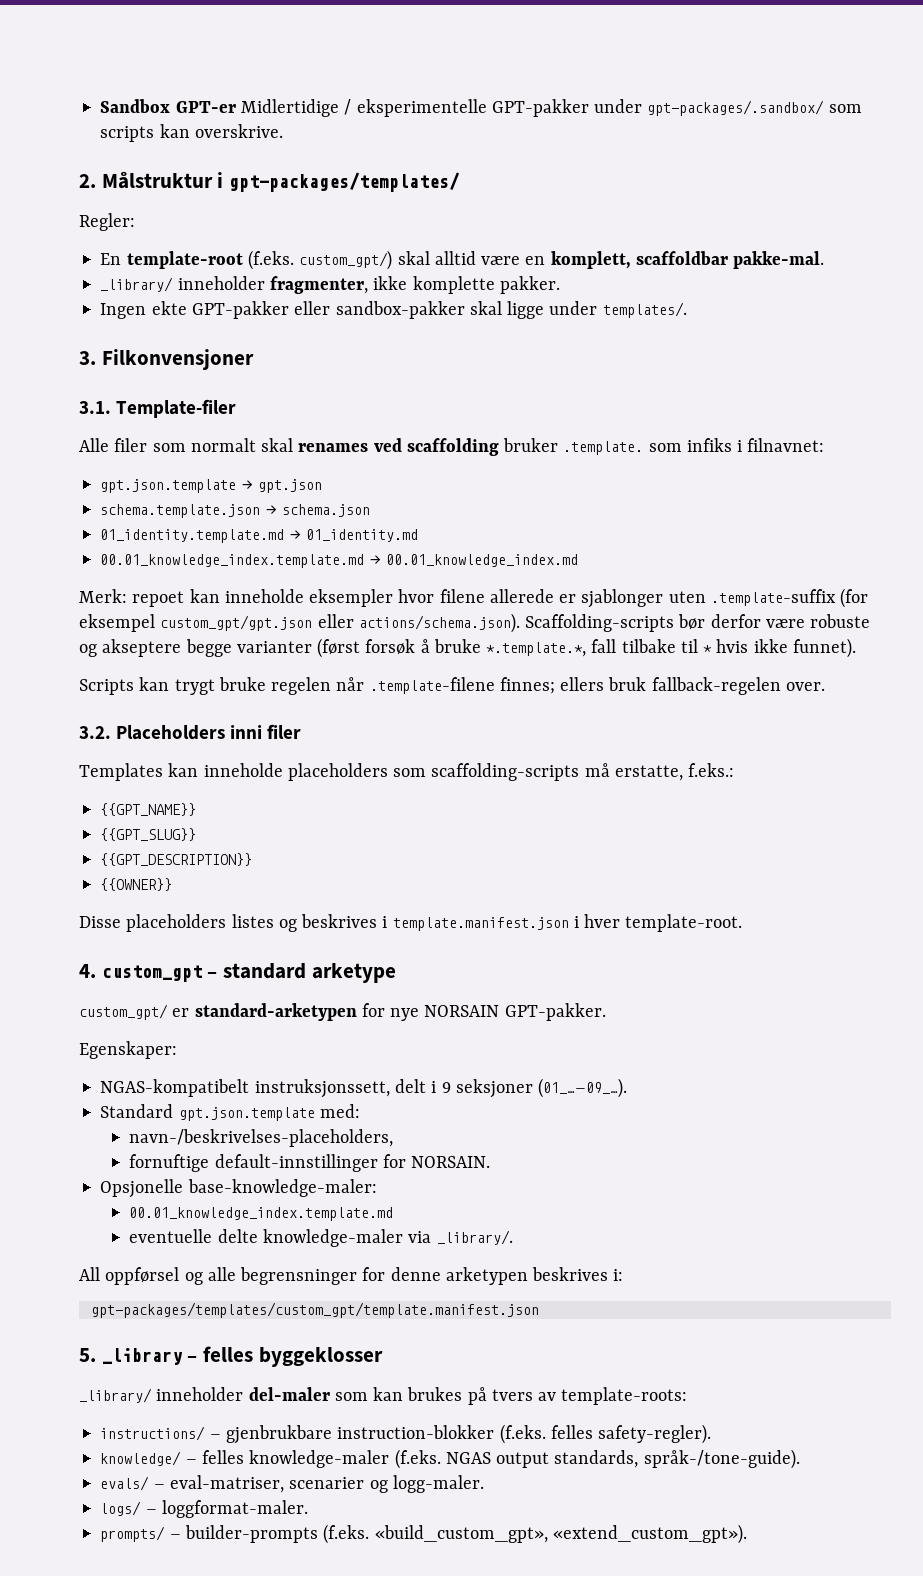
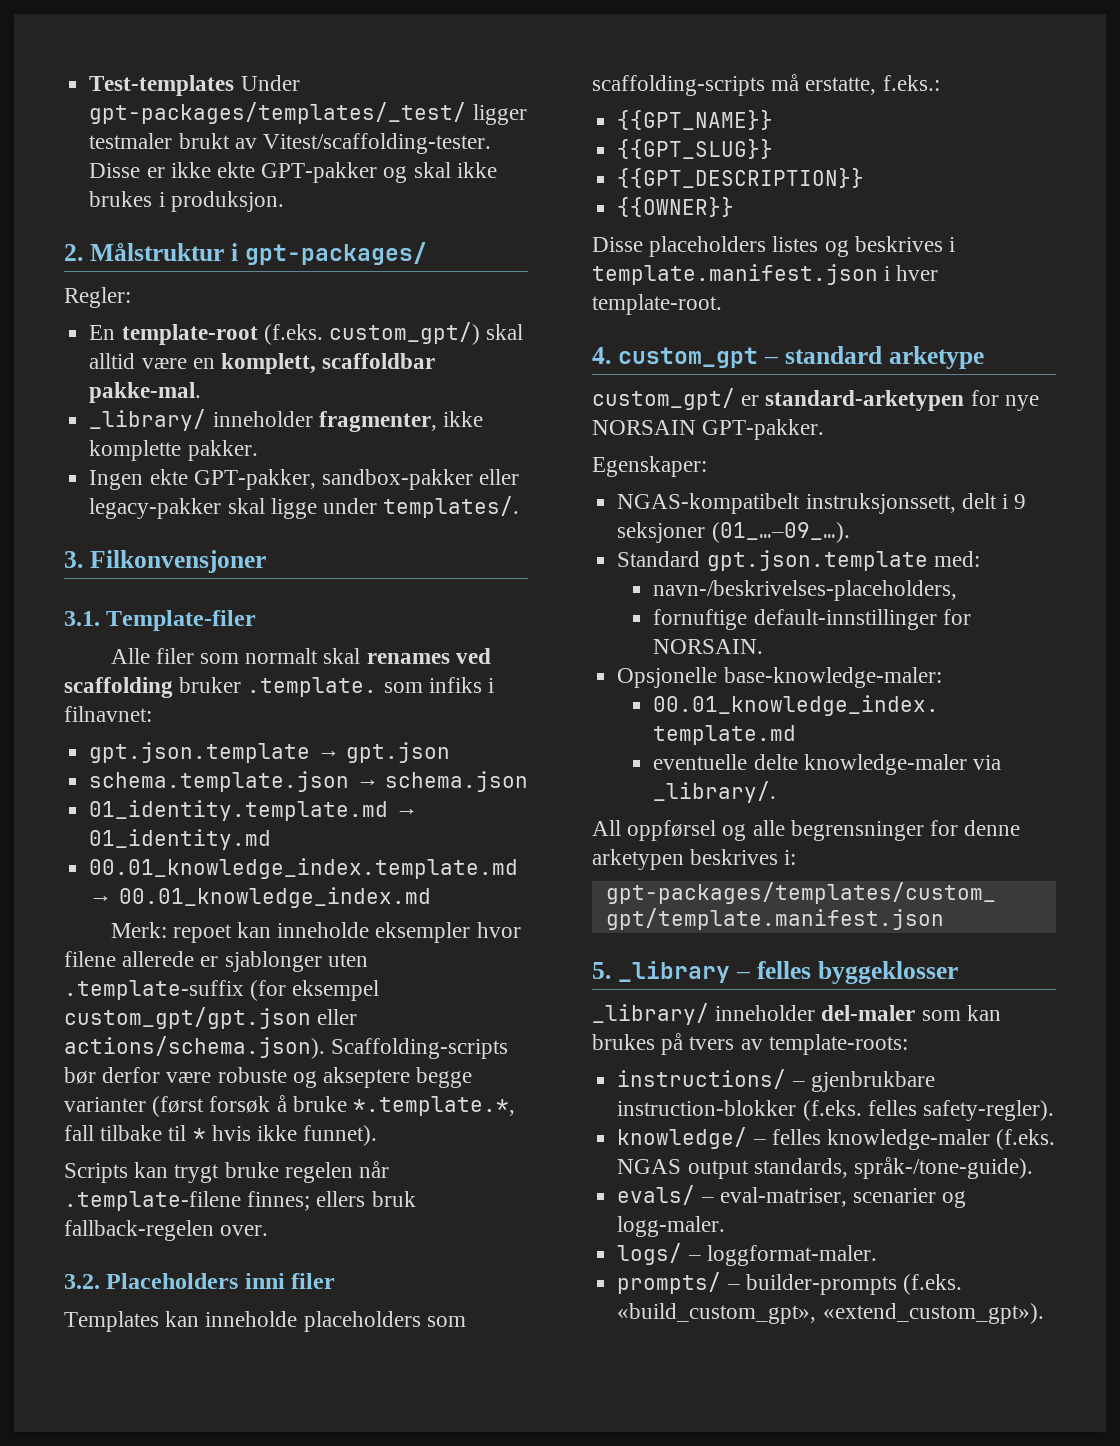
- Sandbox GPT-er Midlertidige / eksperimentelle GPT-pakker under gpt-packages/.sandbox/ som scripts kan overskrive.
+ Test-templates Under gpt-packages/templates/_test/ ligger testmaler brukt av Vitest/scaffolding-tester. Disse er ikke ekte GPT-pakker og skal ikke brukes i produksjon.
- 2. Målstruktur i gpt-packages/templates/
+ 2. Målstruktur i gpt-packages/
- Ingen ekte GPT-pakker eller sandbox-pakker skal ligge under templates/.
+ Ingen ekte GPT-pakker, sandbox-pakker eller legacy-pakker skal ligge under templates/.

